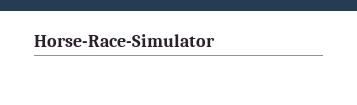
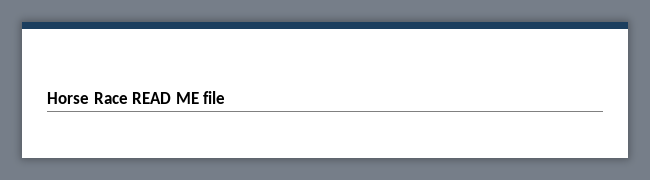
- Horse-Race-Simulator
+ Horse Race READ ME file

